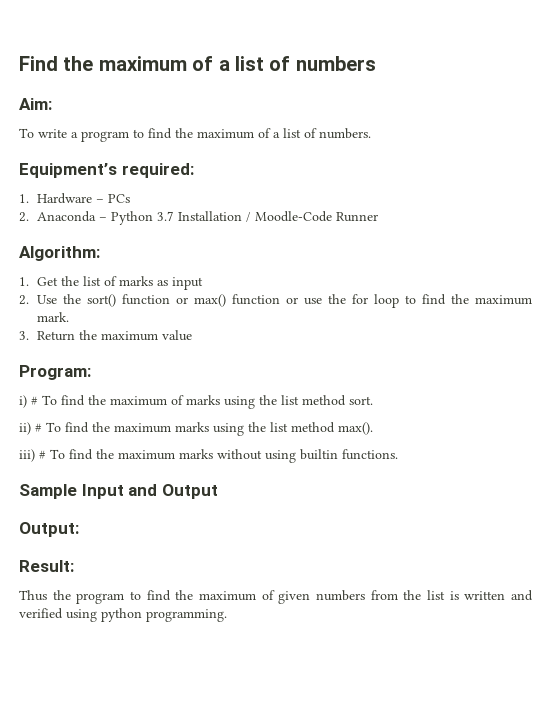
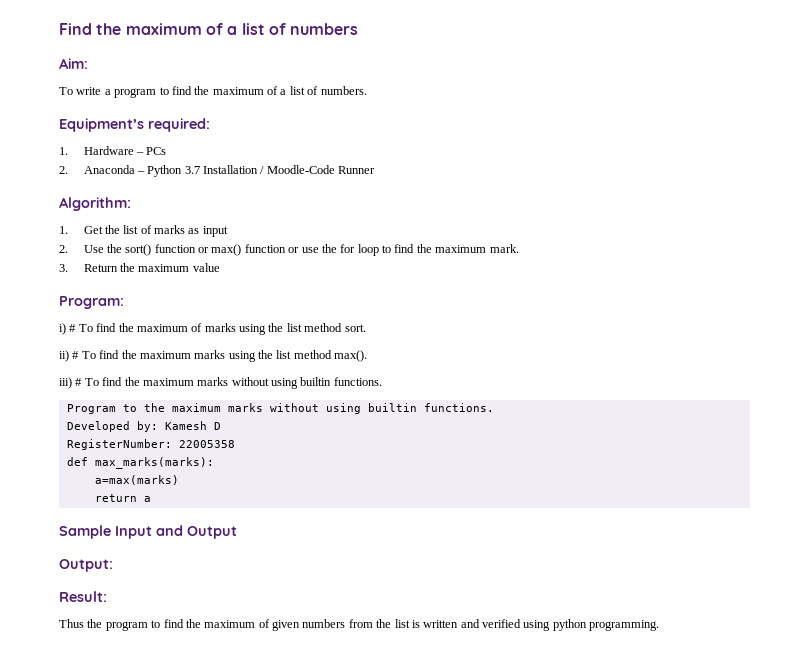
+ Program to the maximum marks without using builtin functions.
+ Developed by: Kamesh D
+ RegisterNumber: 22005358
+ def max_marks(marks):
+ a=max(marks)
+ return a

